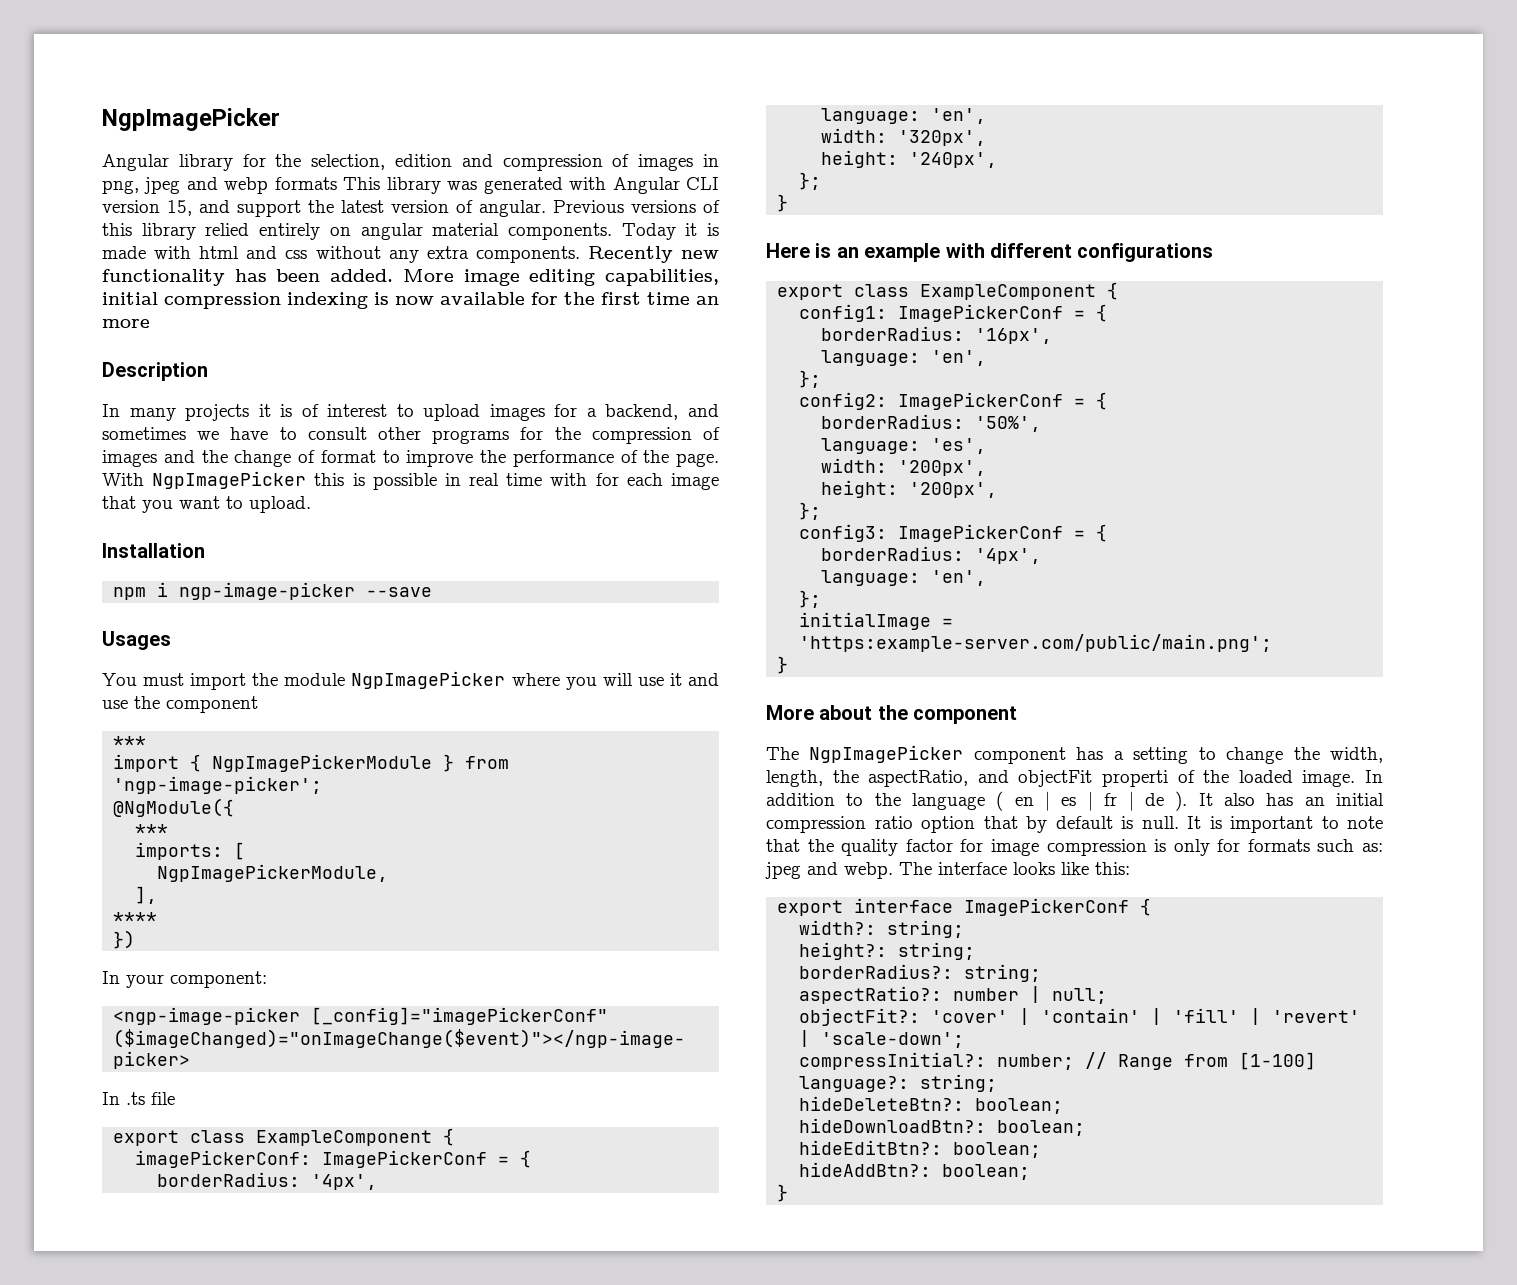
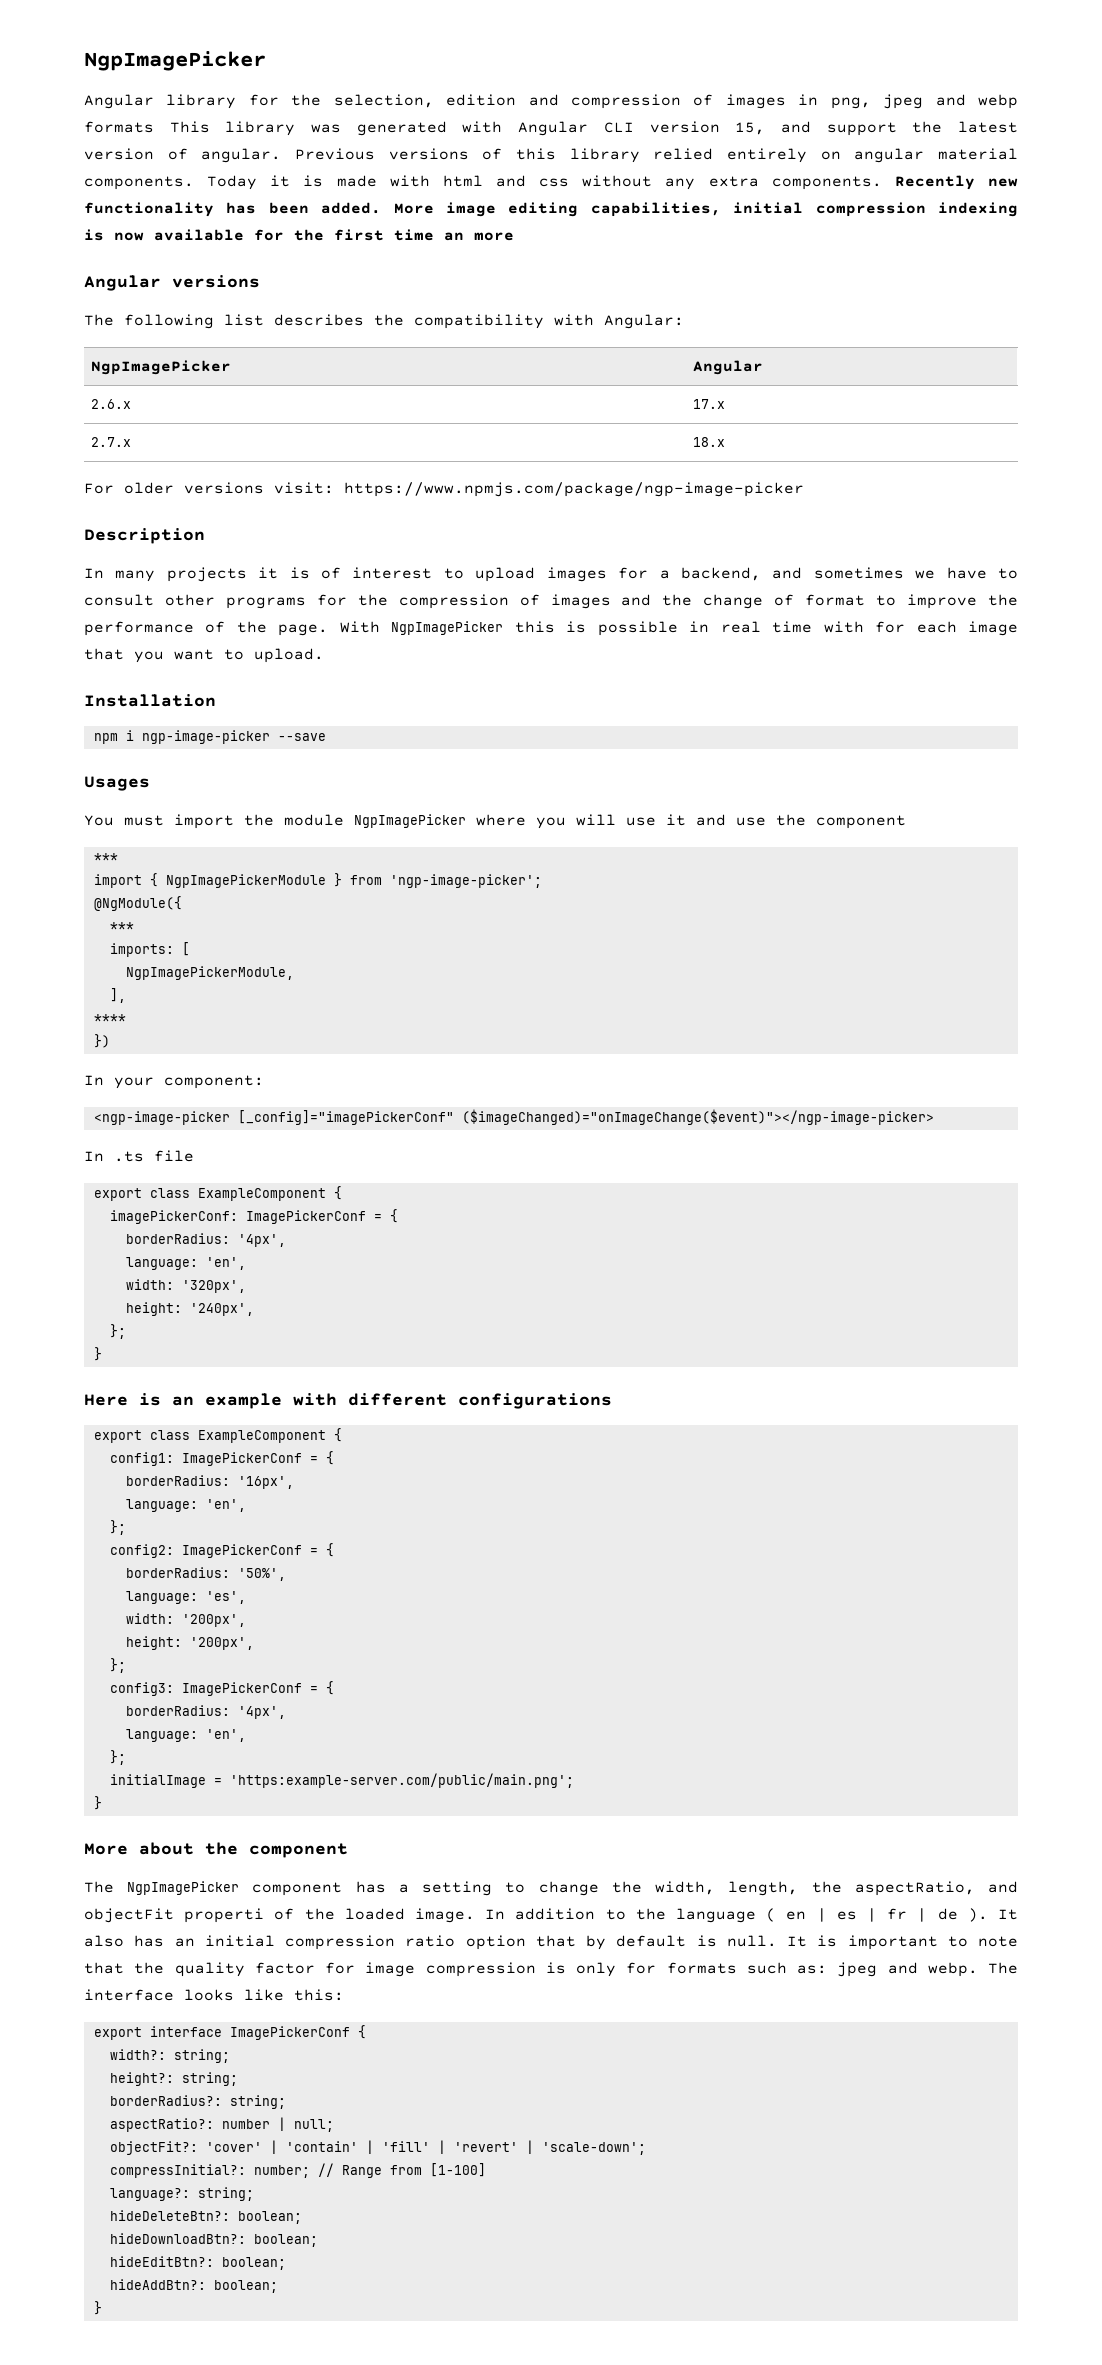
+ Angular versions
+ The following list describes the compatibility with Angular:
+ NgpImagePicker | Angular
+ 2.6.x | 17.x
+ 2.7.x | 18.x
+ For older versions visit: https://www.npmjs.com/package/ngp-image-picker

